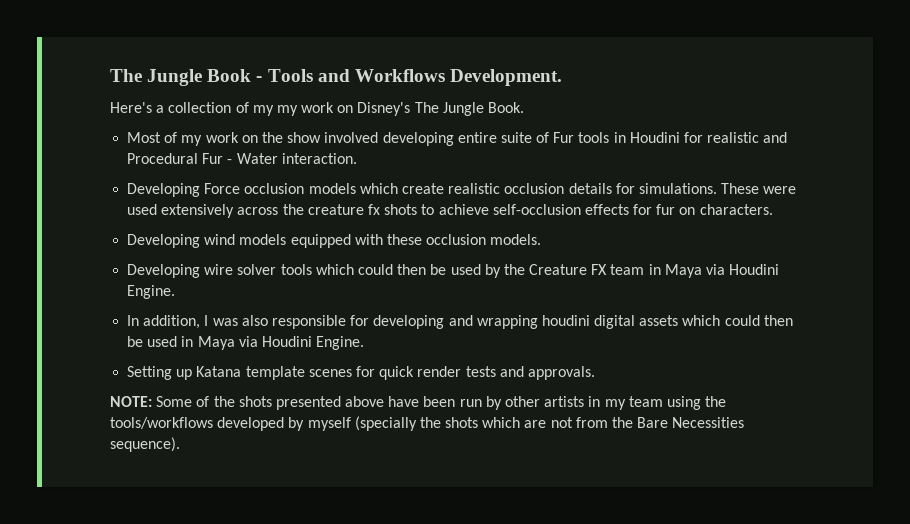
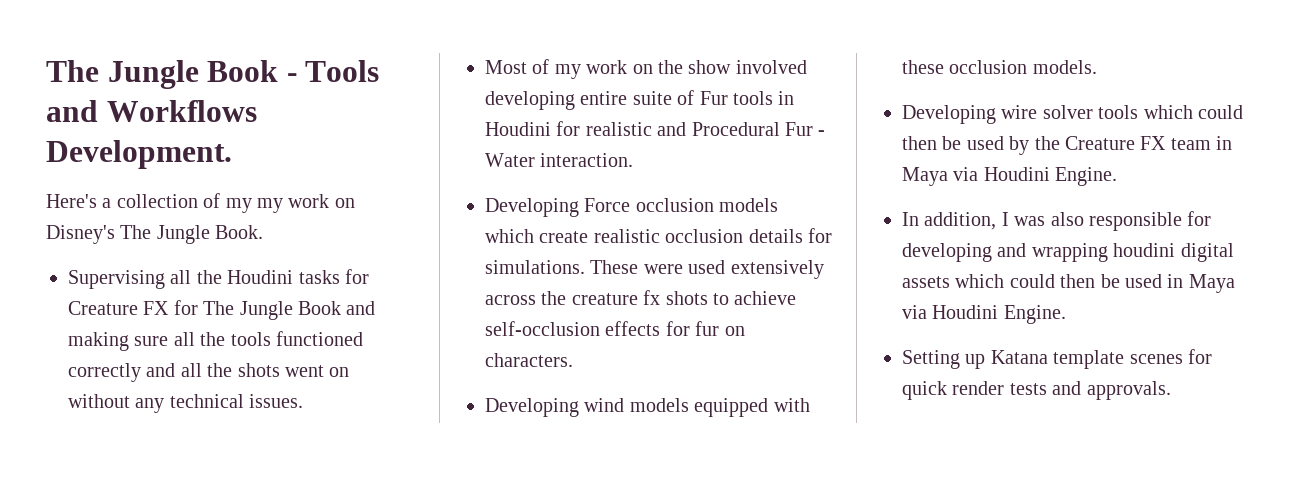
+ Supervising all the Houdini tasks for Creature FX for The Jungle Book and making sure all the tools functioned correctly and all the shots went on without any technical issues.
- NOTE: Some of the shots presented above have been run by other artists in my team using the tools/workflows developed by myself (specially the shots which are not from the Bare Necessities sequence).

